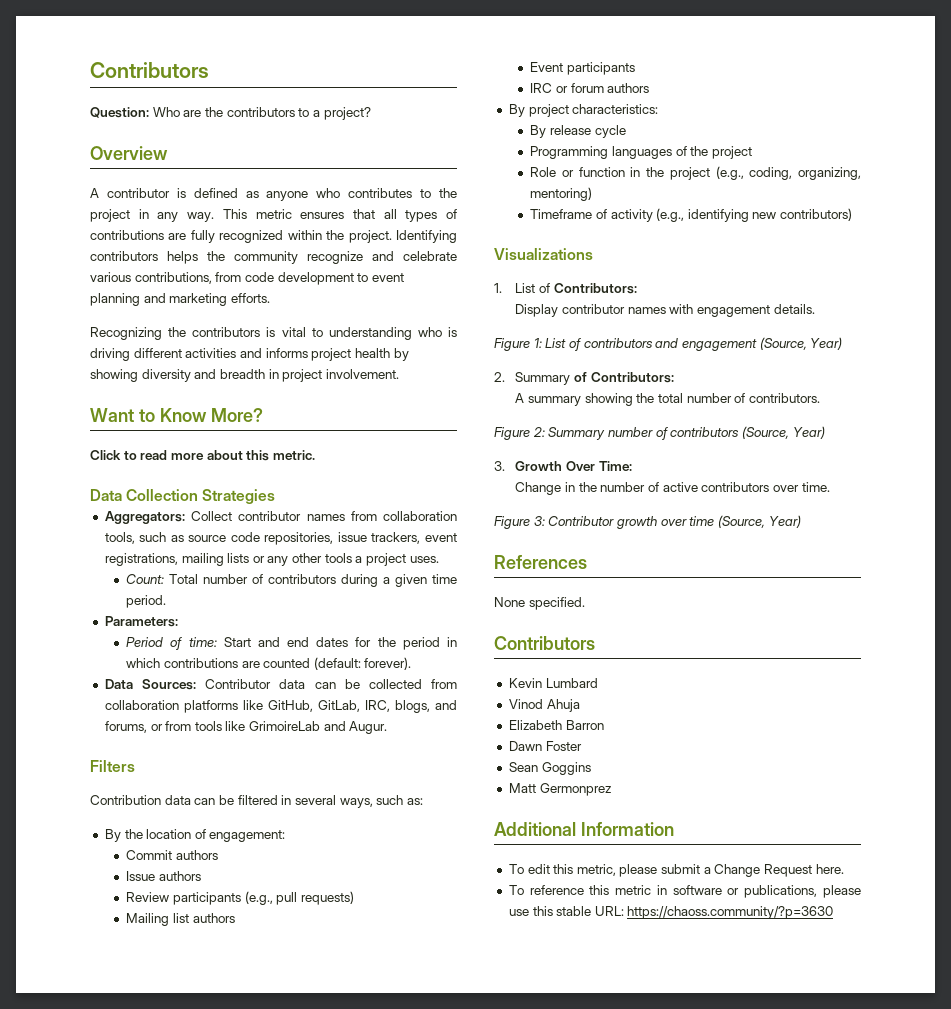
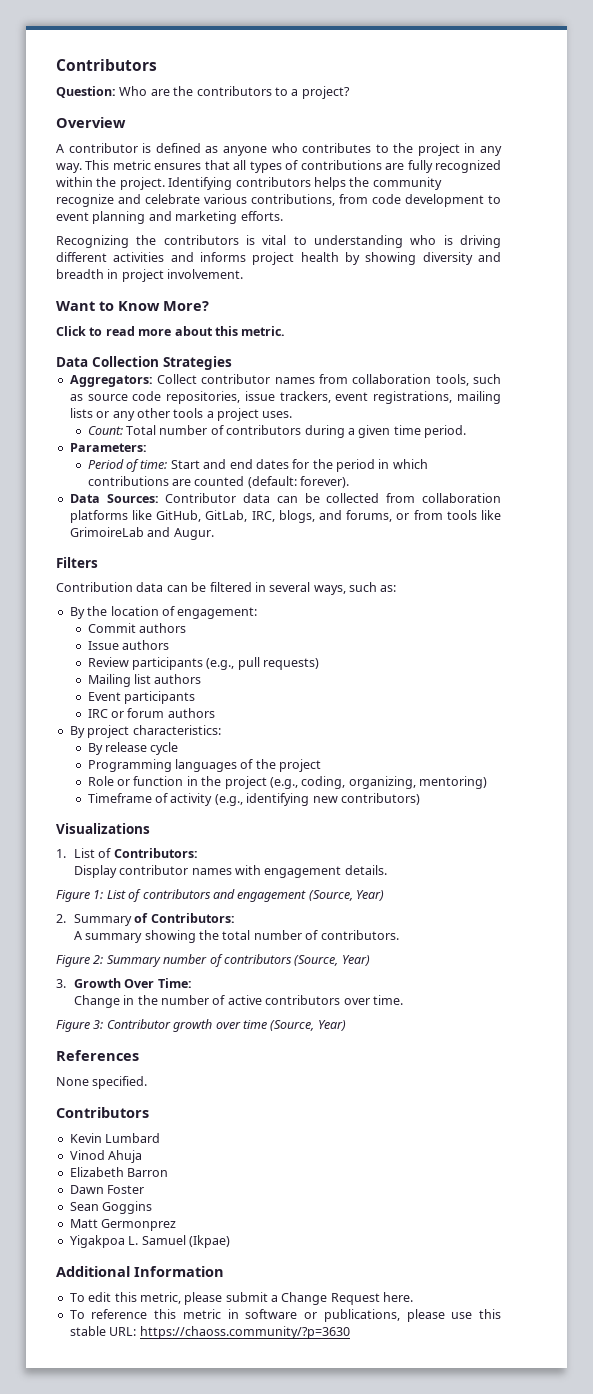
+ Yigakpoa L. Samuel (Ikpae)

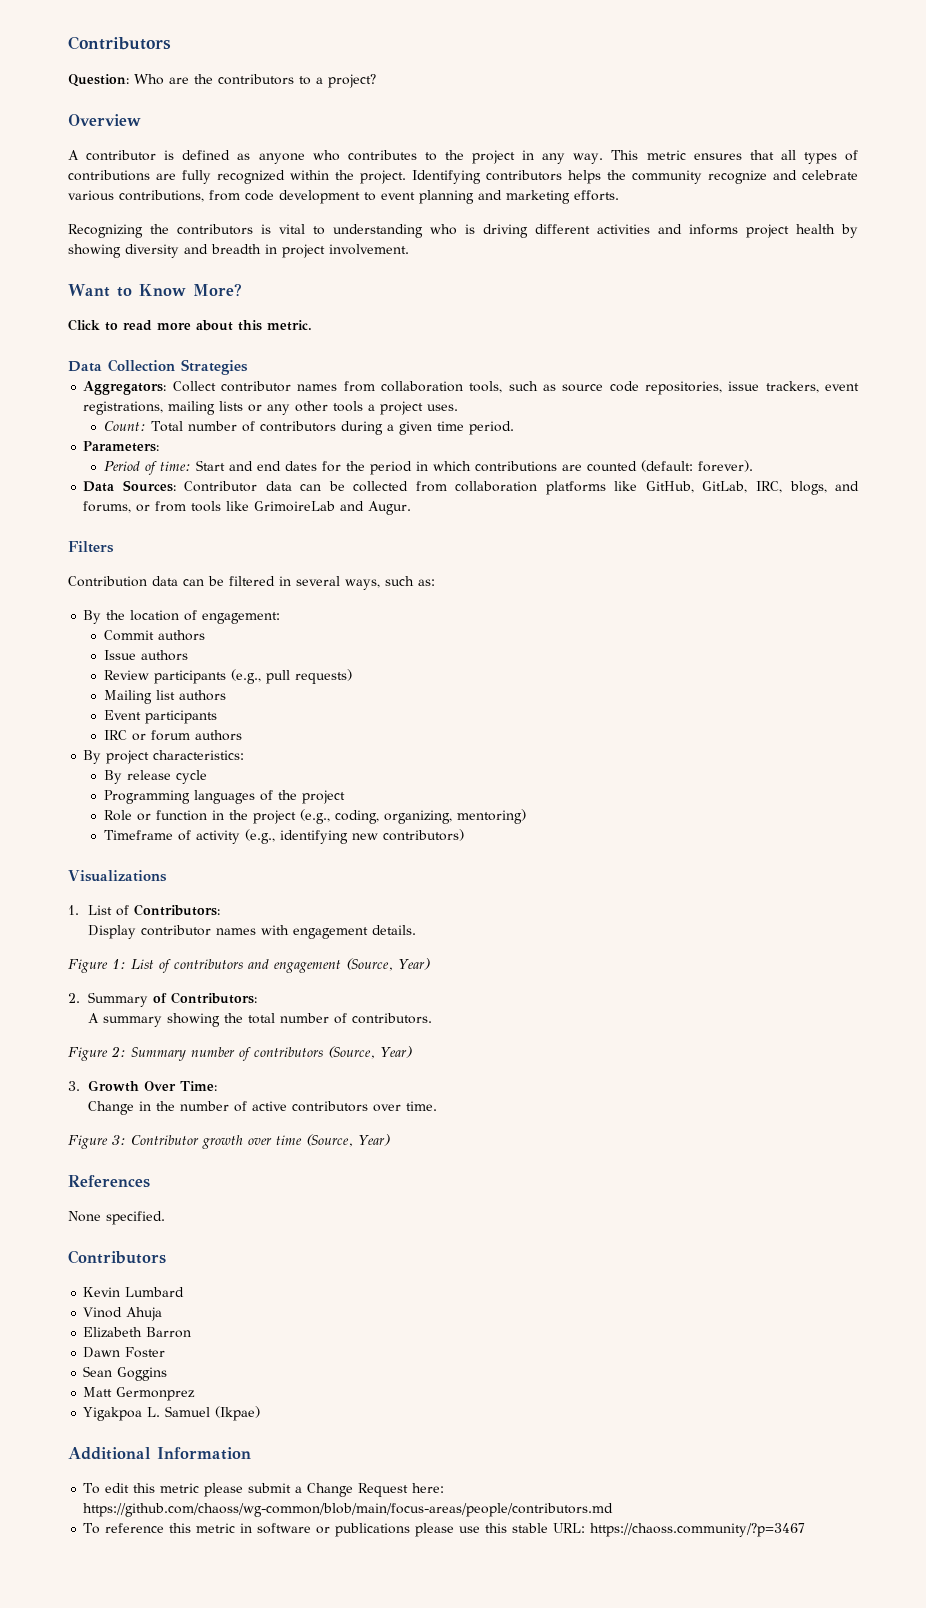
- To edit this metric, please submit a Change Request here.
+ To edit this metric please submit a Change Request here: https://github.com/chaoss/wg-common/blob/main/focus-areas/people/contributors.md
- To reference this metric in software or publications, please use this stable URL: https://chaoss.community/?p=3630
+ To reference this metric in software or publications please use this stable URL: https://chaoss.community/?p=3467

